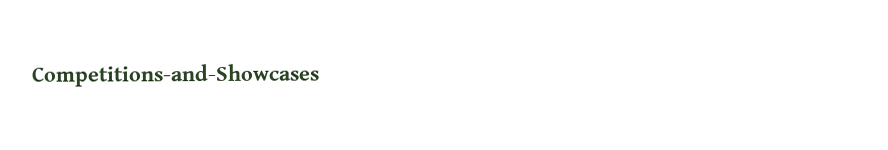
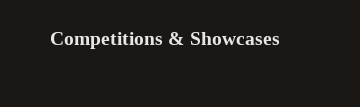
- Competitions-and-Showcases
+ Competitions & Showcases

